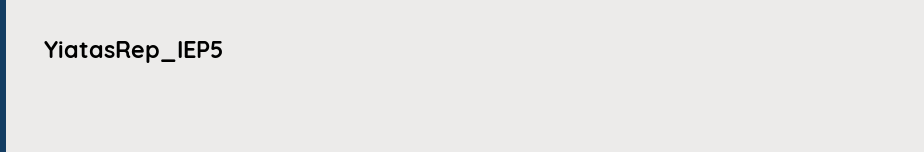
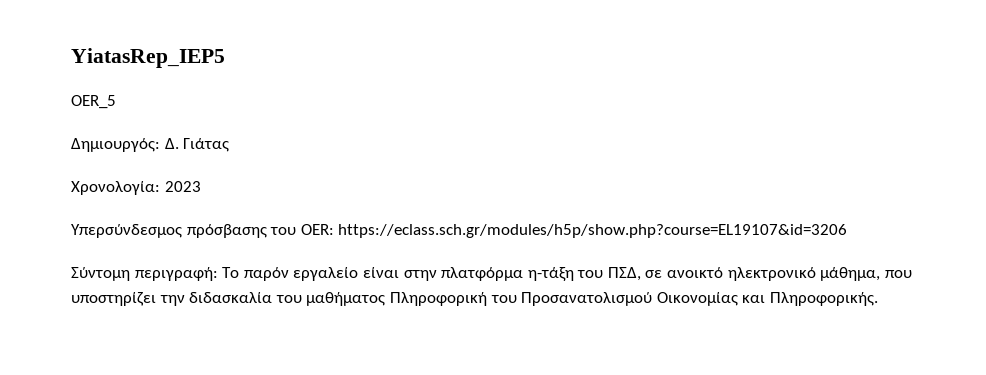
+ OER_5
+ Δημιουργός: Δ. Γιάτας
+ Χρονολογία: 2023
+ Υπερσύνδεσμος πρόσβασης του OER: https://eclass.sch.gr/modules/h5p/show.php?course=EL19107&id=3206
+ Σύντομη περιγραφή: Το παρόν εργαλείο είναι στην πλατφόρμα η-τάξη του ΠΣΔ, σε ανοικτό ηλεκτρονικό μάθημα, που υποστηρίζει την διδασκαλία του μαθήματος Πληροφορική του Προσανατολισμού Οικονομίας και Πληροφορικής.

